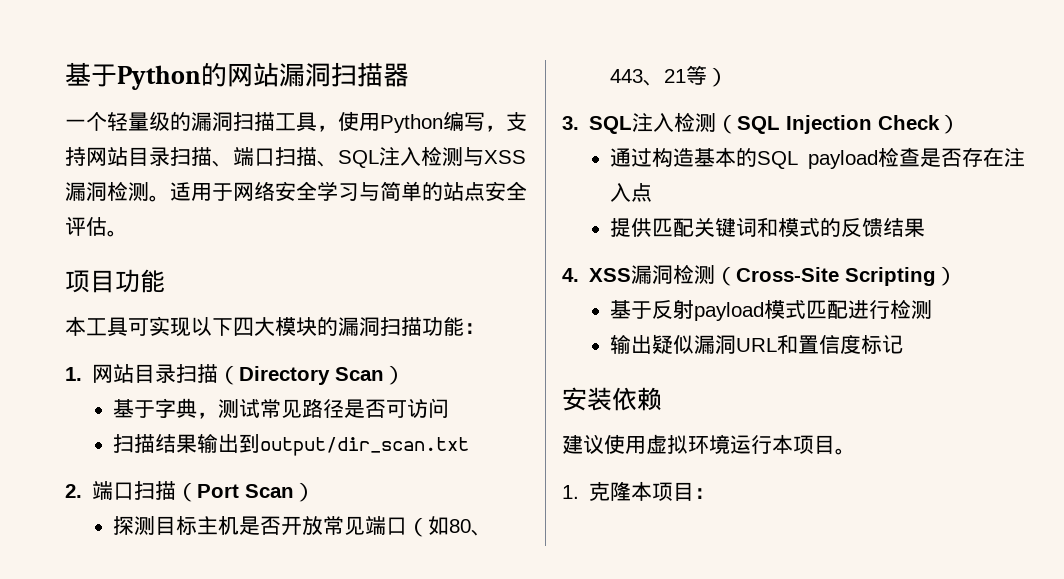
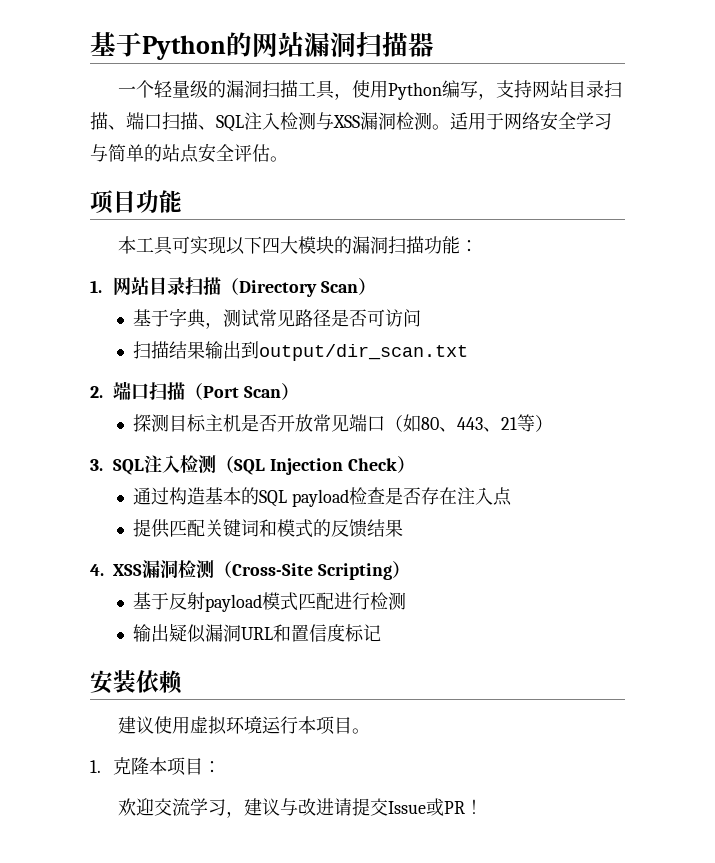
+ 欢迎交流学习，建议与改进请提交Issue或PR！

